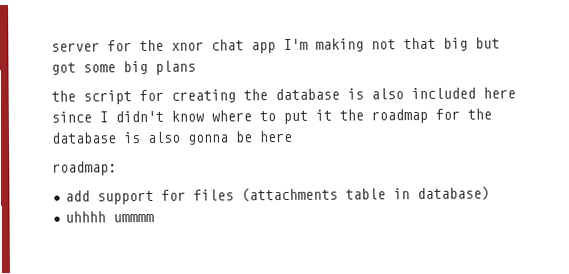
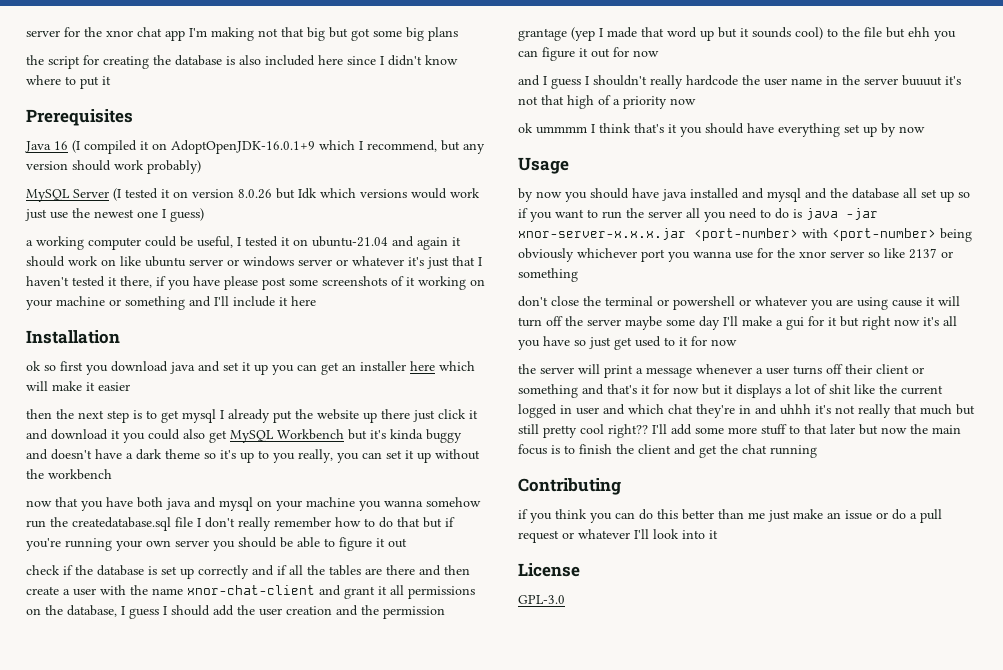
- the script for creating the database is also included here since I didn't know where to put it the roadmap for the database is also gonna be here
- roadmap:
- add support for files (attachments table in database)
- uhhhh ummmm
+ the script for creating the database is also included here since I didn't know where to put it
+ Prerequisites
+ Java 16 (I compiled it on AdoptOpenJDK-16.0.1+9 which I recommend, but any version should work probably)
+ MySQL Server (I tested it on version 8.0.26 but Idk which versions would work just use the newest one I guess)
+ a working computer could be useful, I tested it on ubuntu-21.04 and again it should work on like ubuntu server or windows server or whatever it's just that I haven't tested it there, if you have please post some screenshots of it working on your machine or something and I'll include it here
+ Installation
+ ok so first you download java and set it up you can get an installer here which will make it easier
+ then the next step is to get mysql I already put the website up there just click it and download it you could also get MySQL Workbench but it's kinda buggy and doesn't have a dark theme so it's up to you really, you can set it up without the workbench
+ now that you have both java and mysql on your machine you wanna somehow run the createdatabase.sql file I don't really remember how to do that but if you're running your own server you should be able to figure it out
+ check if the database is set up correctly and if all the tables are there and then create a user with the name xnor-chat-client and grant it all permissions on the database, I guess I should add the user creation and the permission grantage (yep I made that word up but it sounds cool) to the file but ehh you can figure it out for now
+ and I guess I shouldn't really hardcode the user name in the server buuuut it's not that high of a priority now
+ ok ummmm I think that's it you should have everything set up by now
+ Usage
+ by now you should have java installed and mysql and the database all set up so if you want to run the server all you need to do is java -jar xnor-server-x.x.x.jar <port-number> with <port-number> being obviously whichever port you wanna use for the xnor server so like 2137 or something
+ don't close the terminal or powershell or whatever you are using cause it will turn off the server maybe some day I'll make a gui for it but right now it's all you have so just get used to it for now
+ the server will print a message whenever a user turns off their client or something and that's it for now but it displays a lot of shit like the current logged in user and which chat they're in and uhhh it's not really that much but still pretty cool right?? I'll add some more stuff to that later but now the main focus is to finish the client and get the chat running
+ Contributing
+ if you think you can do this better than me just make an issue or do a pull request or whatever I'll look into it
+ License
+ GPL-3.0

